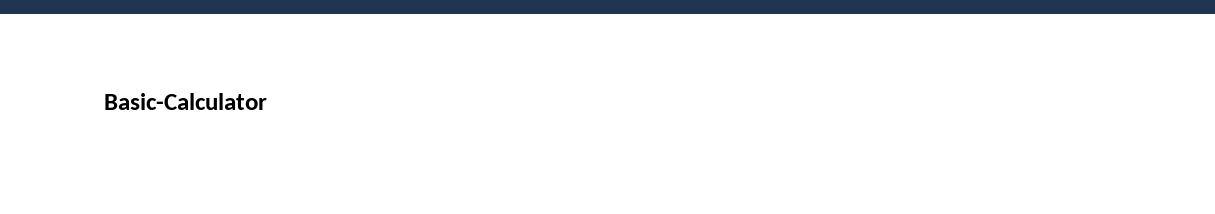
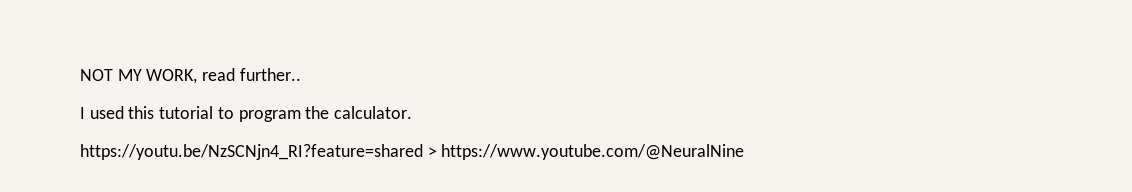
- Basic-Calculator
+ NOT MY WORK, read further..
+ I used this tutorial to program the calculator.
+ https://youtu.be/NzSCNjn4_RI?feature=shared > https://www.youtube.com/@NeuralNine

